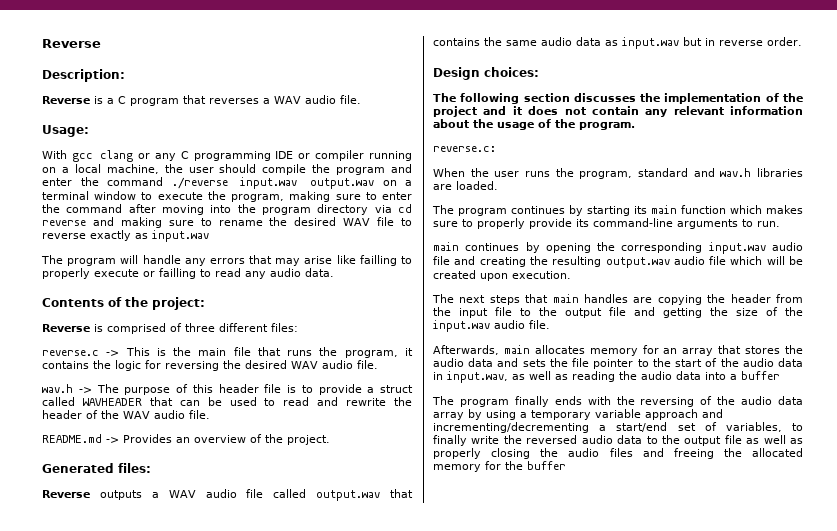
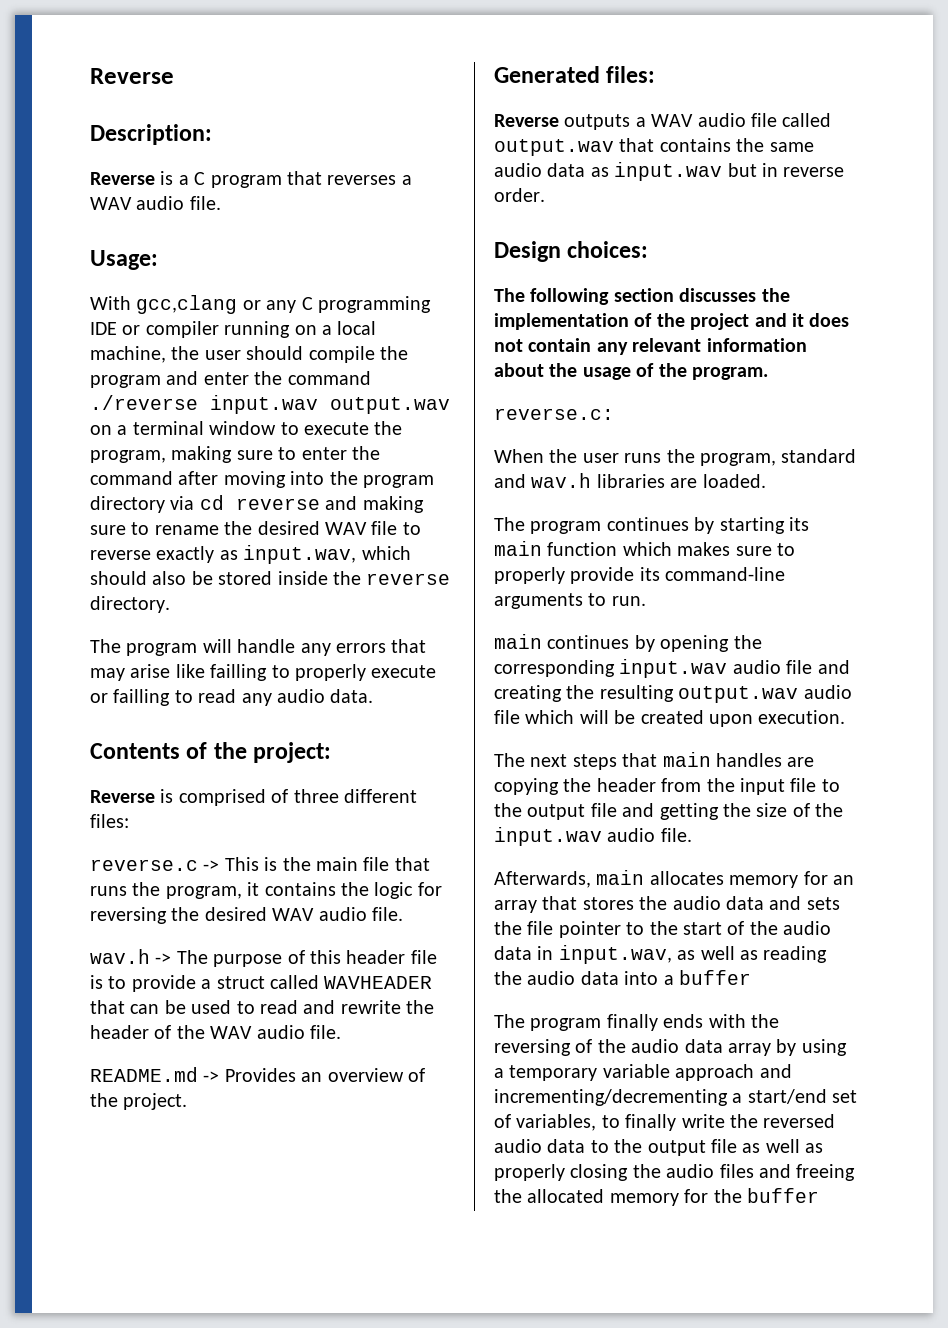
- With gcc clang or any C programming IDE or compiler running on a local machine, the user should compile the program and enter the command ./reverse input.wav output.wav on a terminal window to execute the program, making sure to enter the command after moving into the program directory via cd reverse and making sure to rename the desired WAV file to reverse exactly as input.wav
+ With gcc,clang or any C programming IDE or compiler running on a local machine, the user should compile the program and enter the command ./reverse input.wav output.wav on a terminal window to execute the program, making sure to enter the command after moving into the program directory via cd reverse and making sure to rename the desired WAV file to reverse exactly as input.wav, which should also be stored inside the reverse directory.

